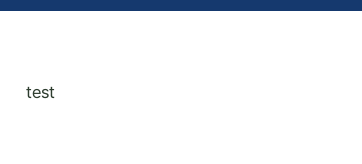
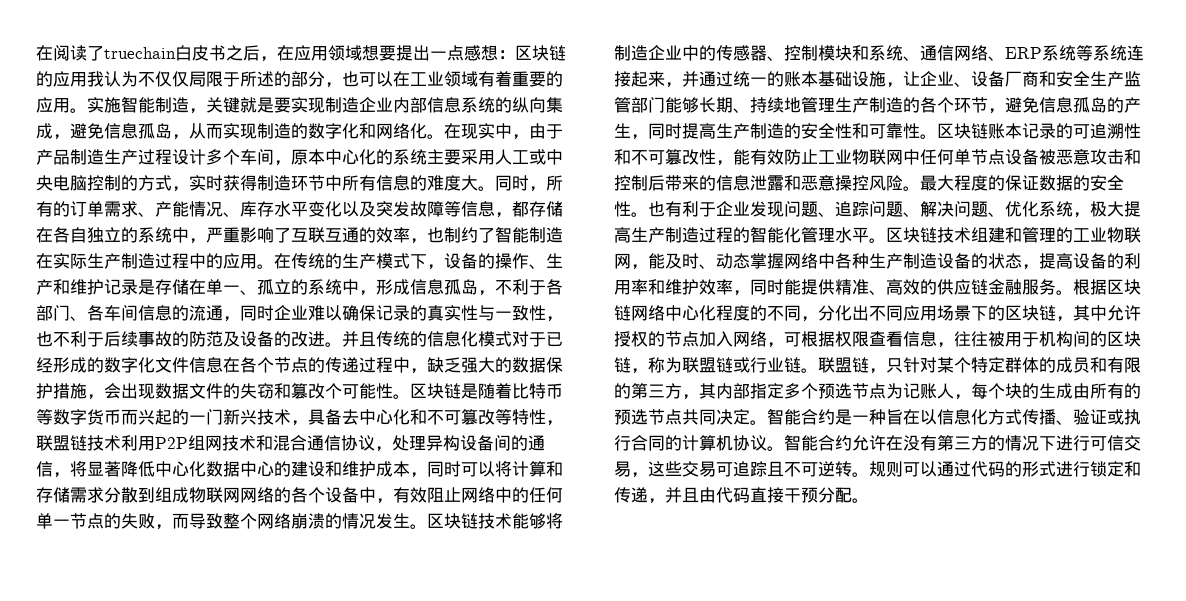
- test
+ 在阅读了truechain白皮书之后，在应用领域想要提出一点感想：区块链的应用我认为不仅仅局限于所述的部分，也可以在工业领域有着重要的应用。实施智能制造，关键就是要实现制造企业内部信息系统的纵向集成，避免信息孤岛，从而实现制造的数字化和网络化。在现实中，由于产品制造生产过程设计多个车间，原本中心化的系统主要采用人工或中央电脑控制的方式，实时获得制造环节中所有信息的难度大。同时，所有的订单需求、产能情况、库存水平变化以及突发故障等信息，都存储在各自独立的系统中，严重影响了互联互通的效率，也制约了智能制造在实际生产制造过程中的应用。在传统的生产模式下，设备的操作、生产和维护记录是存储在单一、孤立的系统中，形成信息孤岛，不利于各部门、各车间信息的流通，同时企业难以确保记录的真实性与一致性，也不利于后续事故的防范及设备的改进。并且传统的信息化模式对于已经形成的数字化文件信息在各个节点的传递过程中，缺乏强大的数据保护措施，会出现数据文件的失窃和篡改个可能性。区块链是随着比特币等数字货币而兴起的一门新兴技术，具备去中心化和不可篡改等特性，联盟链技术利用P2P组网技术和混合通信协议，处理异构设备间的通信，将显著降低中心化数据中心的建设和维护成本，同时可以将计算和存储需求分散到组成物联网网络的各个设备中，有效阻止网络中的任何单一节点的失败，而导致整个网络崩溃的情况发生。区块链技术能够将制造企业中的传感器、控制模块和系统、通信网络、ERP系统等系统连接起来，并通过统一的账本基础设施，让企业、设备厂商和安全生产监管部门能够长期、持续地管理生产制造的各个环节，避免信息孤岛的产生，同时提高生产制造的安全性和可靠性。区块链账本记录的可追溯性和不可篡改性，能有效防止工业物联网中任何单节点设备被恶意攻击和控制后带来的信息泄露和恶意操控风险。最大程度的保证数据的安全性。也有利于企业发现问题、追踪问题、解决问题、优化系统，极大提高生产制造过程的智能化管理水平。区块链技术组建和管理的工业物联网，能及时、动态掌握网络中各种生产制造设备的状态，提高设备的利用率和维护效率，同时能提供精准、高效的供应链金融服务。根据区块链网络中心化程度的不同，分化出不同应用场景下的区块链，其中允许授权的节点加入网络，可根据权限查看信息，往往被用于机构间的区块链，称为联盟链或行业链。联盟链，只针对某个特定群体的成员和有限的第三方，其内部指定多个预选节点为记账人，每个块的生成由所有的预选节点共同决定。智能合约是一种旨在以信息化方式传播、验证或执行合同的计算机协议。智能合约允许在没有第三方的情况下进行可信交易，这些交易可追踪且不可逆转。规则可以通过代码的形式进行锁定和传递，并且由代码直接干预分配。

